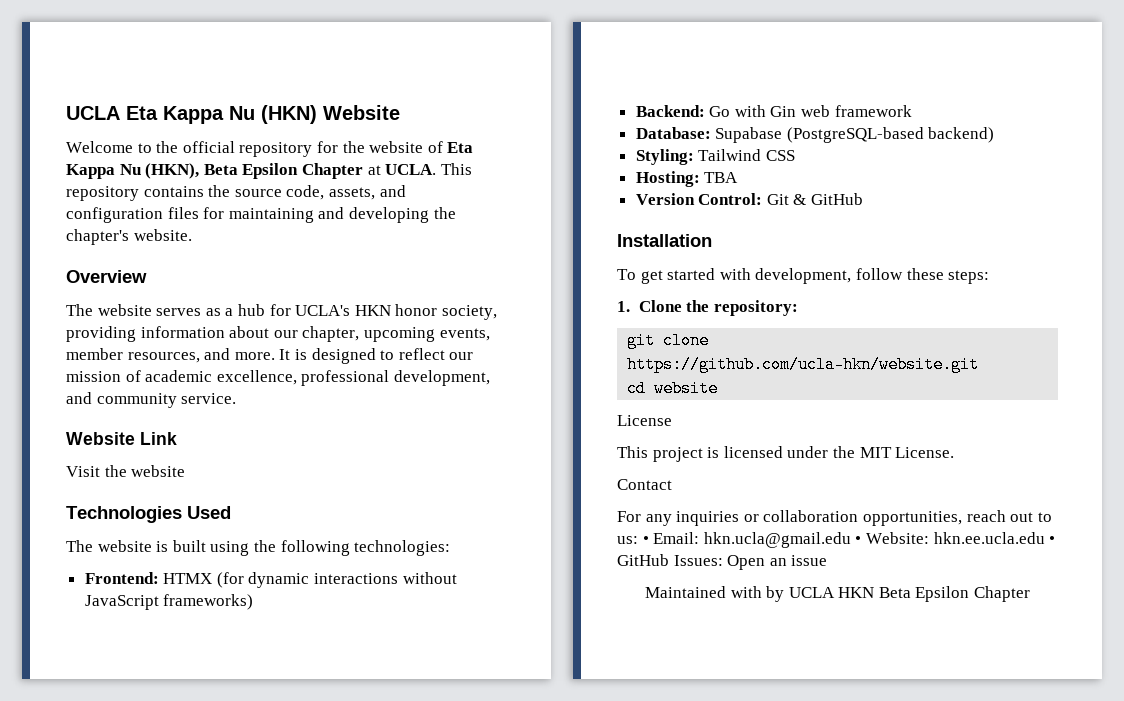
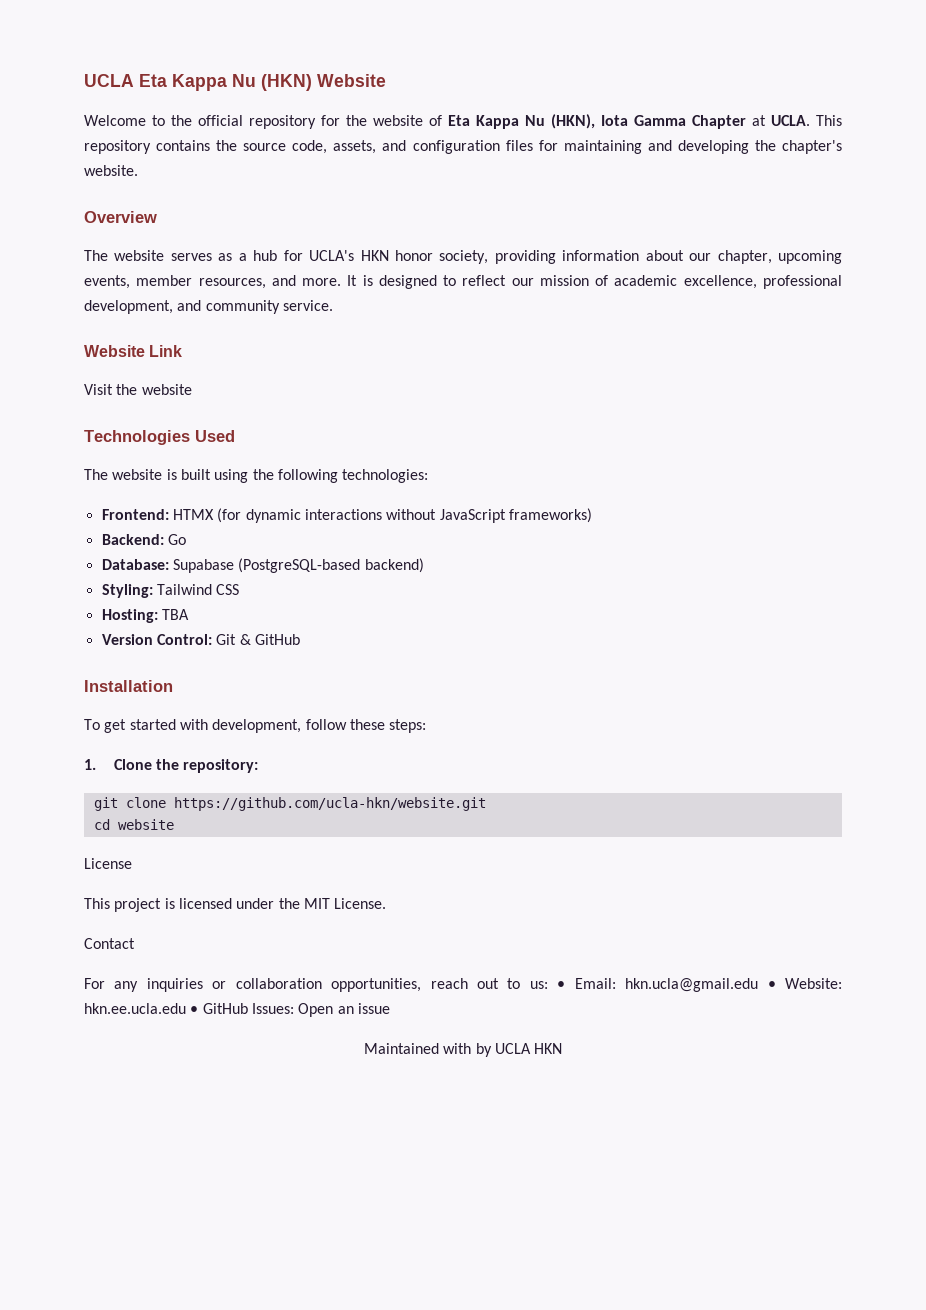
- Welcome to the official repository for the website of Eta Kappa Nu (HKN), Beta Epsilon Chapter at UCLA.
+ Welcome to the official repository for the website of Eta Kappa Nu (HKN), Iota Gamma Chapter at UCLA.
- Backend: Go with Gin web framework
+ Backend: Go
- Maintained with by UCLA HKN Beta Epsilon Chapter
+ Maintained with by UCLA HKN

